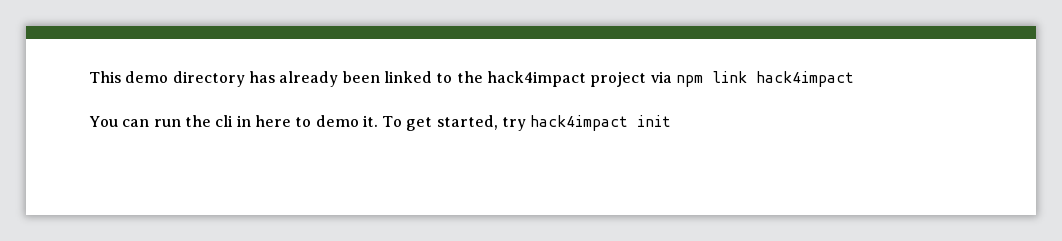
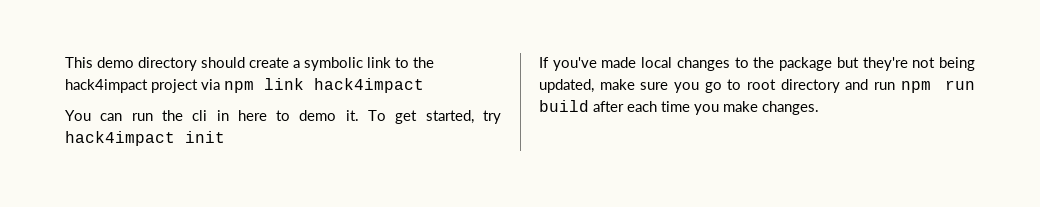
- This demo directory has already been linked to the hack4impact project via npm link hack4impact
+ This demo directory should create a symbolic link to the hack4impact project via npm link hack4impact
+ If you've made local changes to the package but they're not being updated, make sure you go to root directory and run npm run build after each time you make changes.

